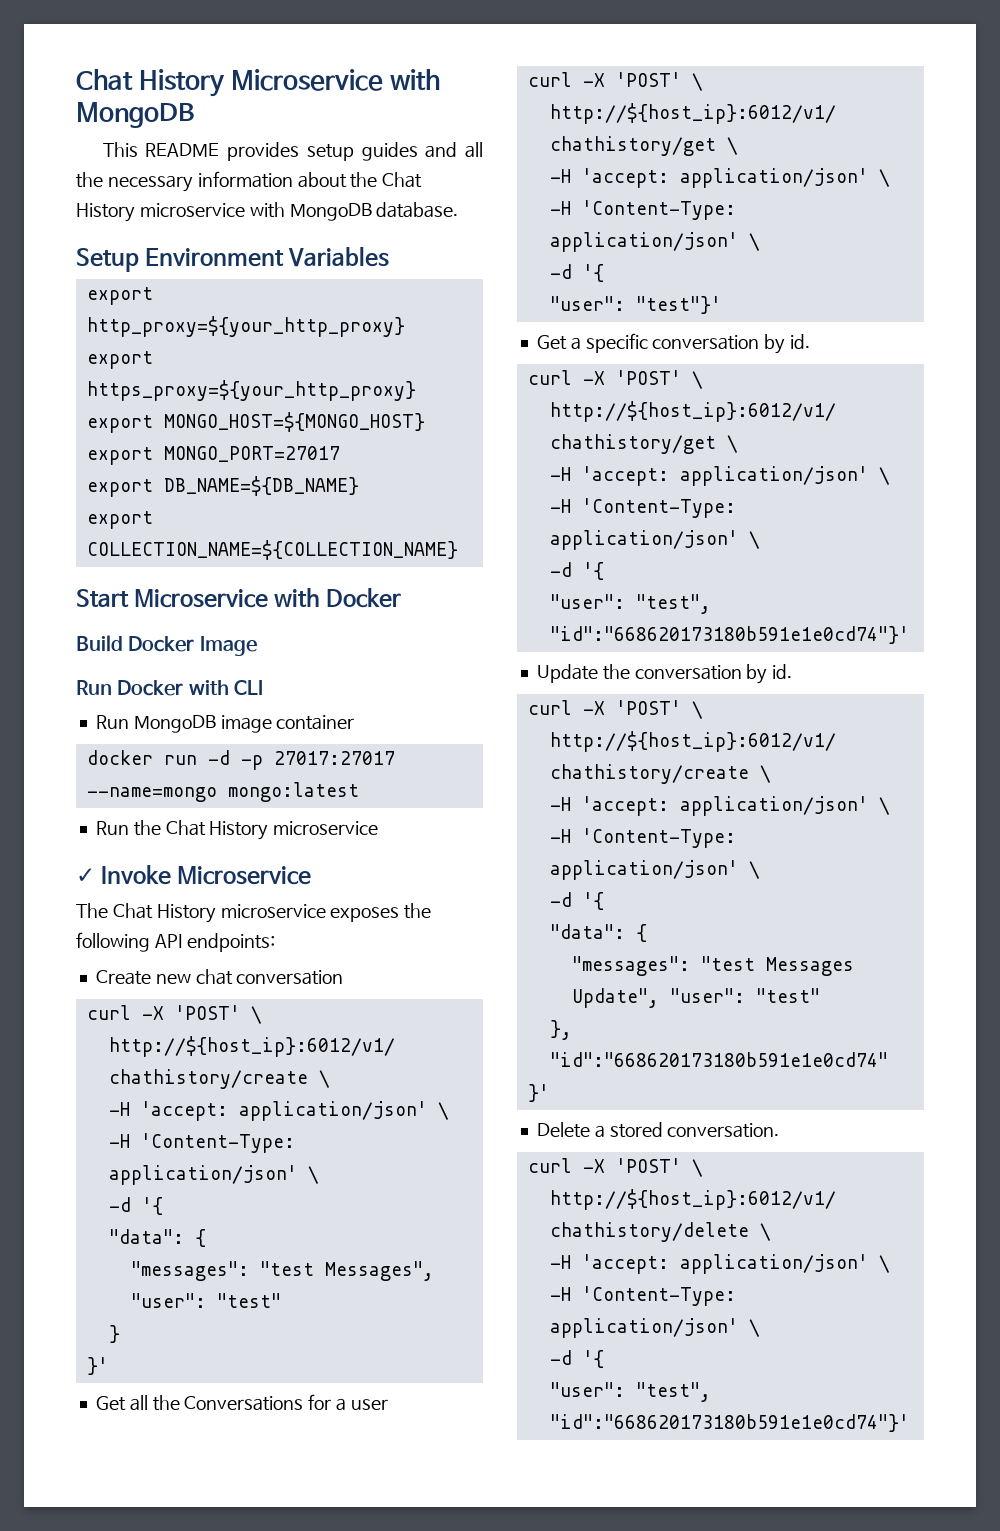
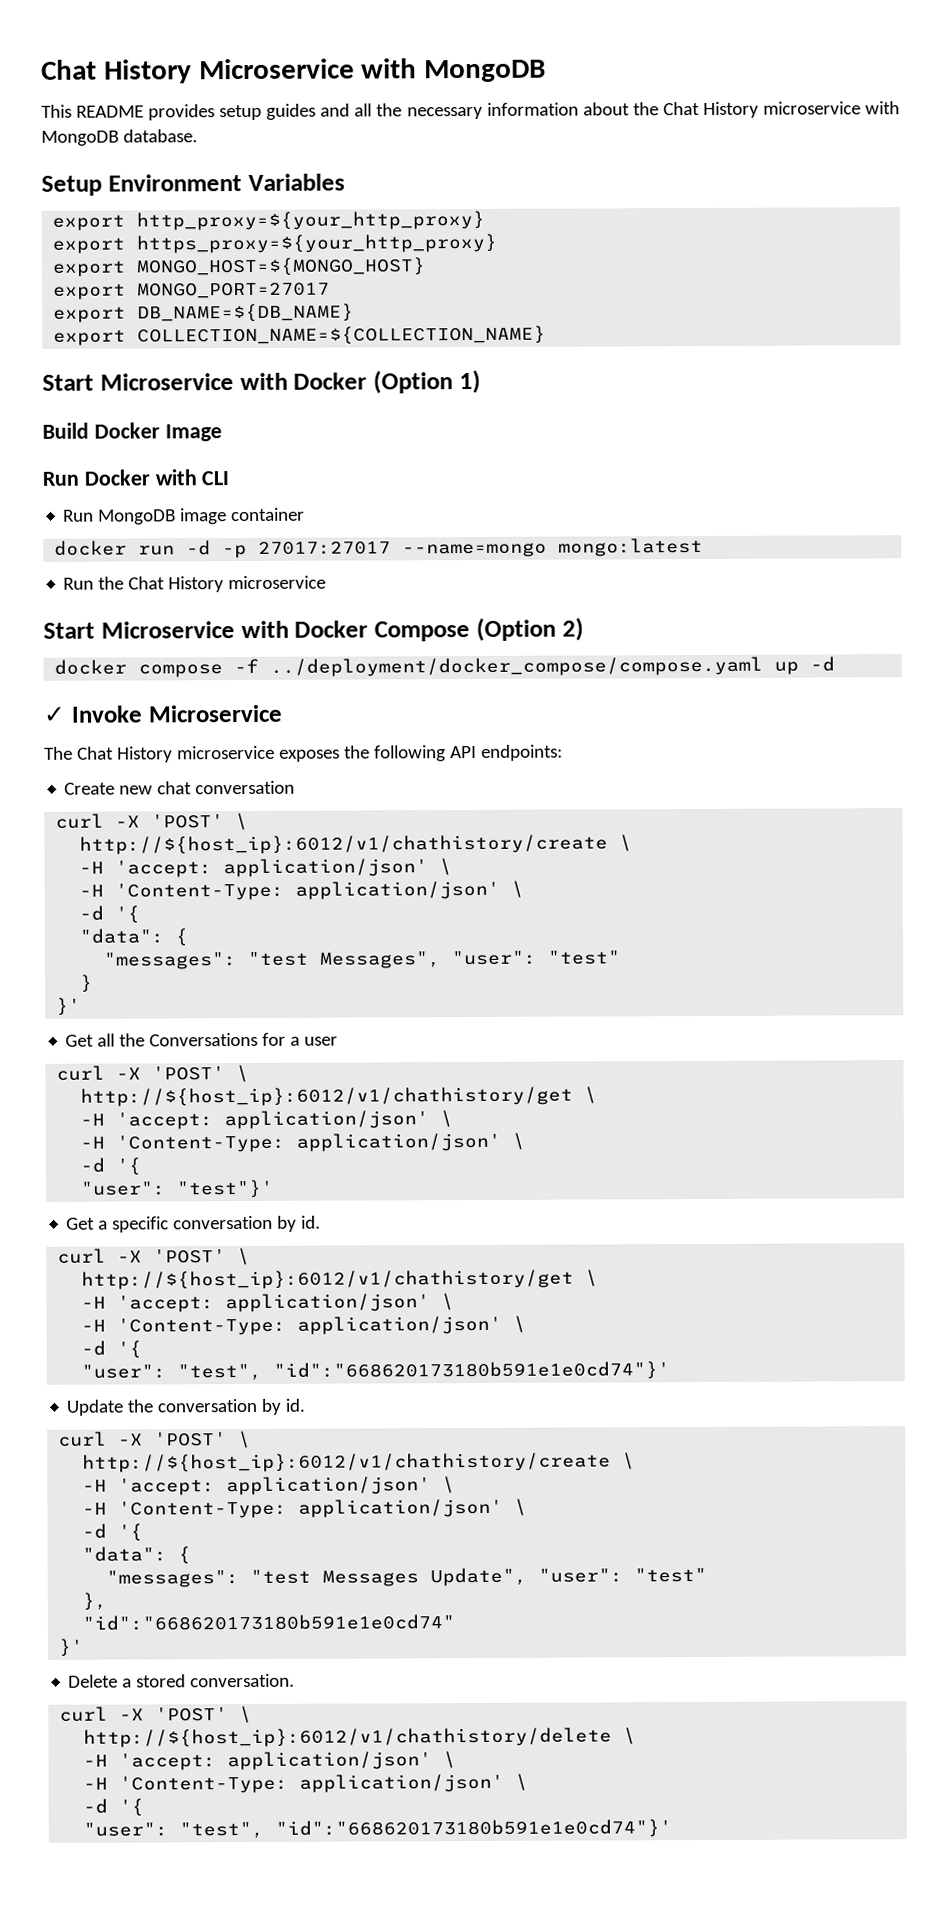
- Start Microservice with Docker
+ Start Microservice with Docker (Option 1)
+ Start Microservice with Docker Compose (Option 2)
+ docker compose -f ../deployment/docker_compose/compose.yaml up -d

